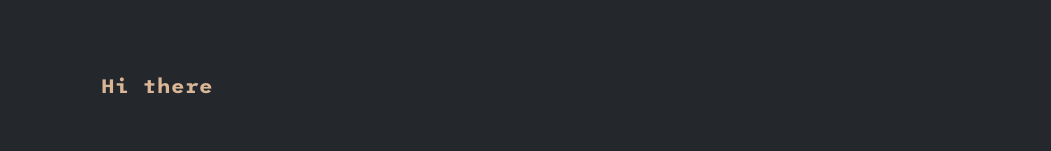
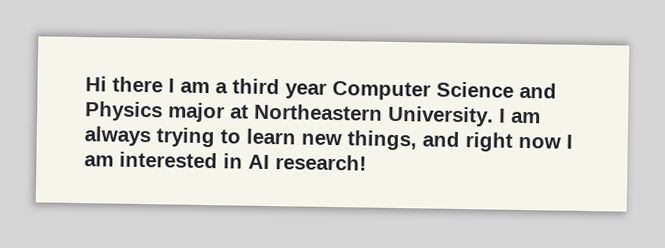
- Hi there
+ Hi there I am a third year Computer Science and Physics major at Northeastern University. I am always trying to learn new things, and right now I am interested in AI research!

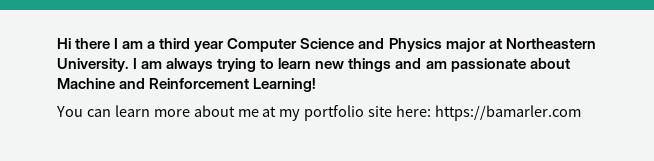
- I am always trying to learn new things, and right now I am interested in AI research!
+ I am always trying to learn new things and am passionate about Machine and Reinforcement Learning!
+ You can learn more about me at my portfolio site here: https://bamarler.com

